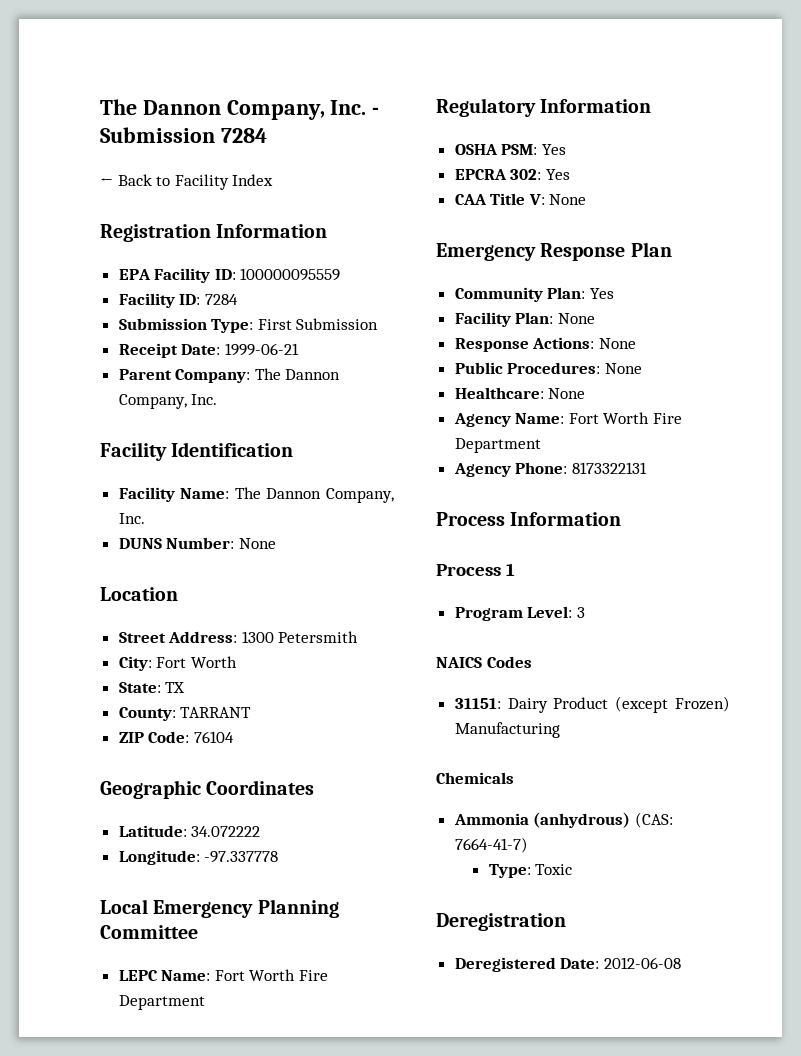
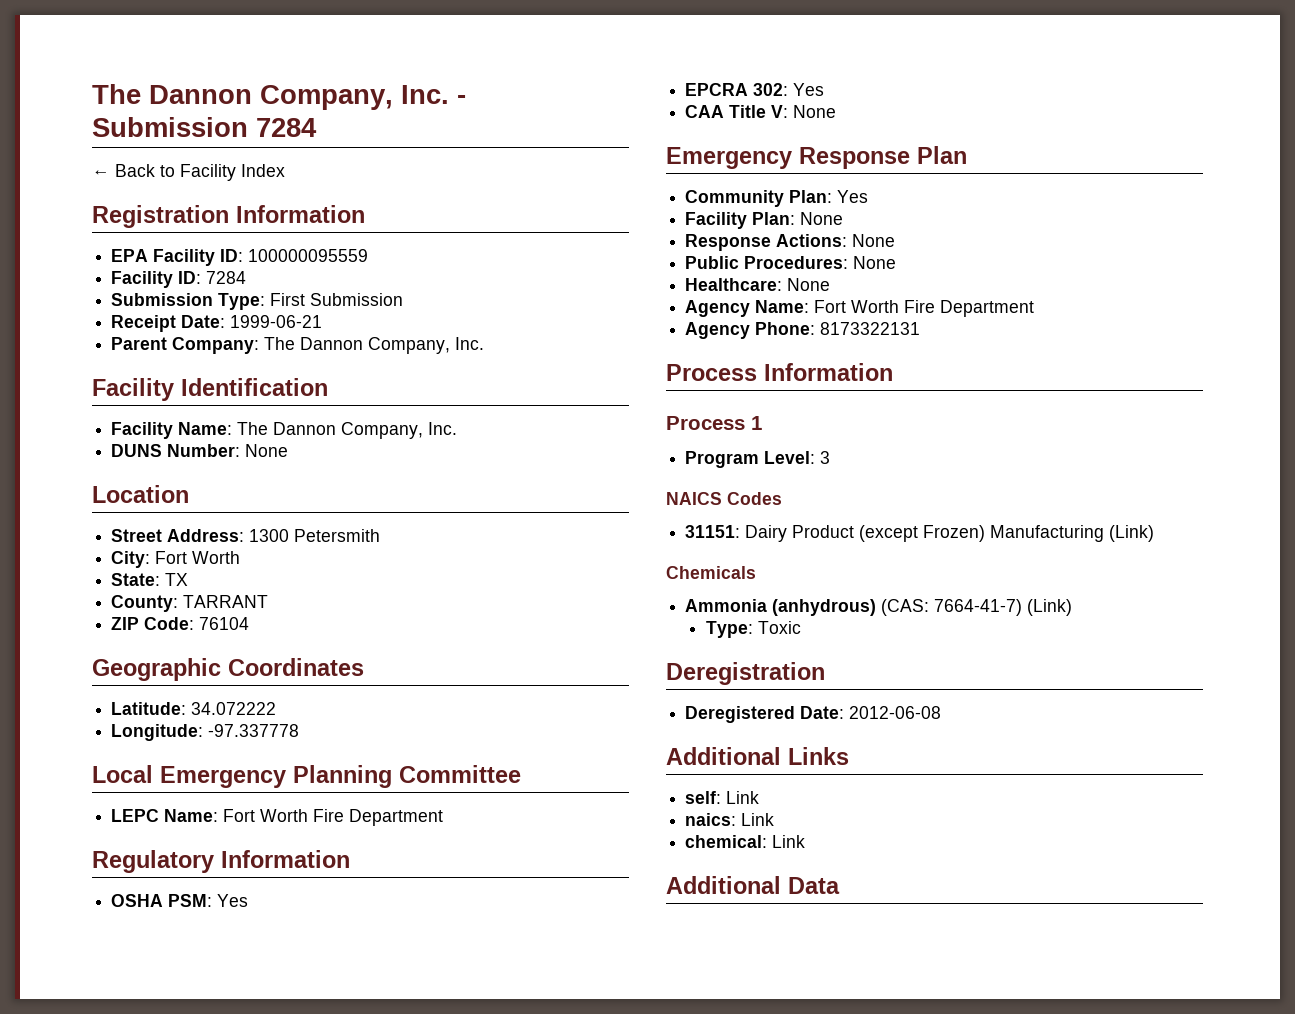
- 31151: Dairy Product (except Frozen) Manufacturing
+ 31151: Dairy Product (except Frozen) Manufacturing (Link)
- Ammonia (anhydrous) (CAS: 7664-41-7)
+ Ammonia (anhydrous) (CAS: 7664-41-7) (Link)
+ Additional Links
+ self: Link
+ naics: Link
+ chemical: Link
+ Additional Data

